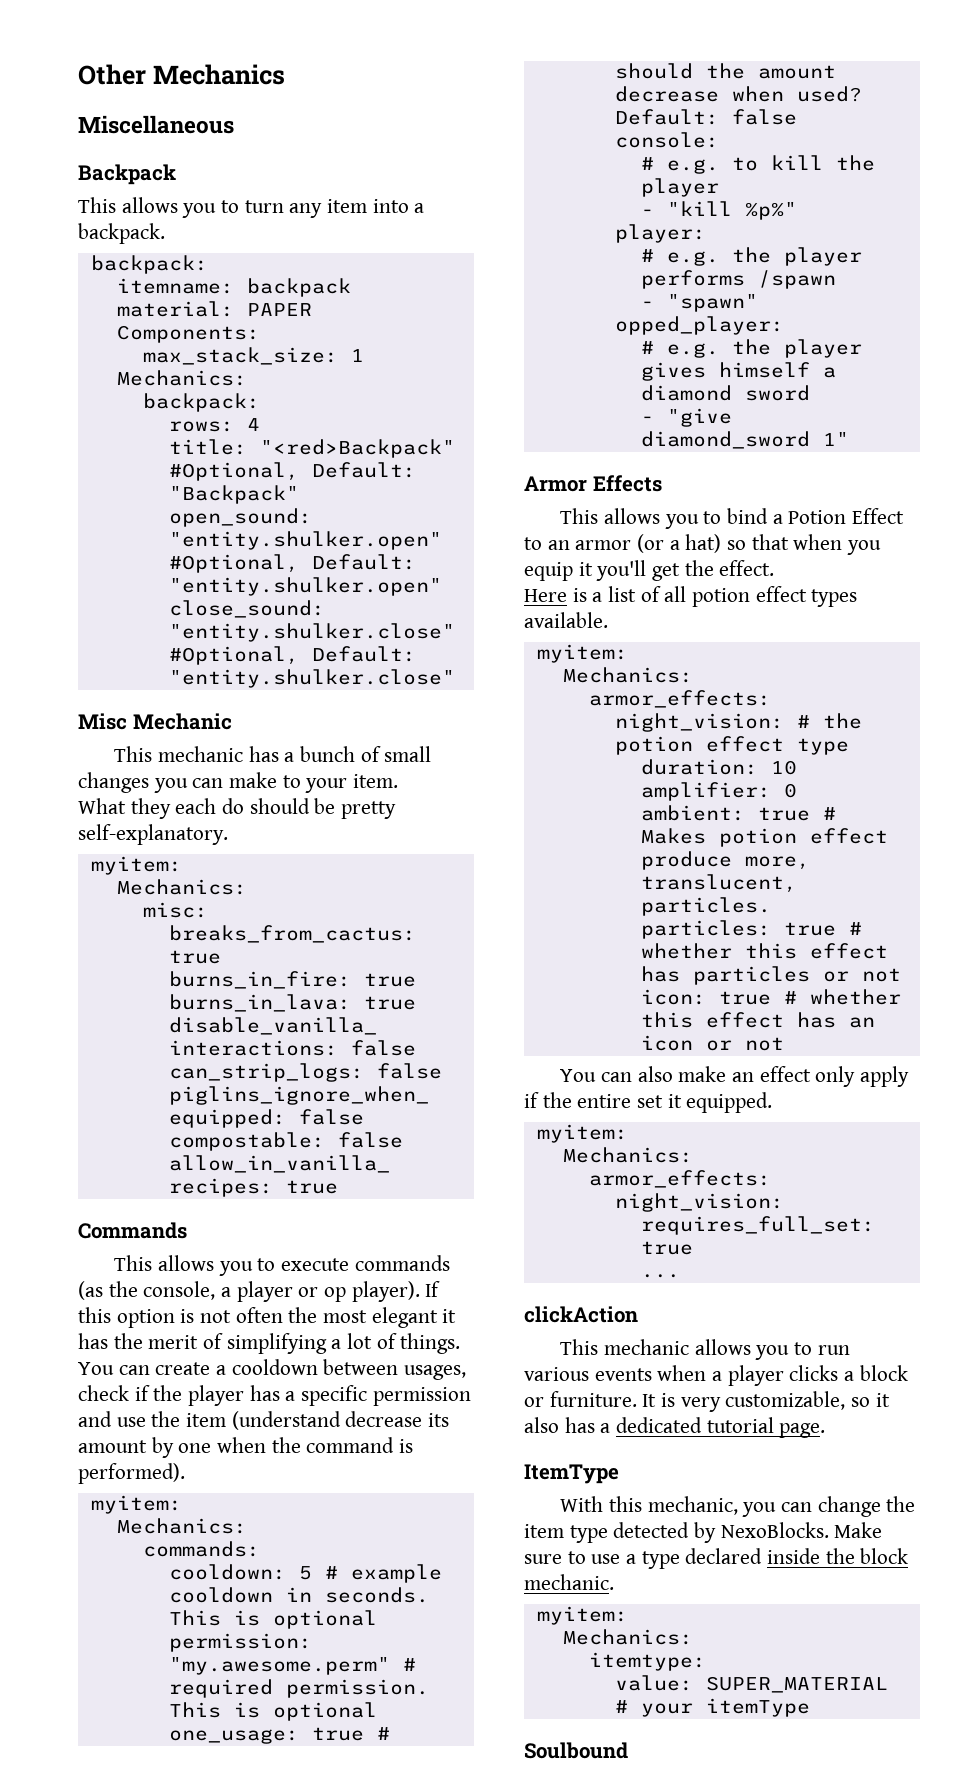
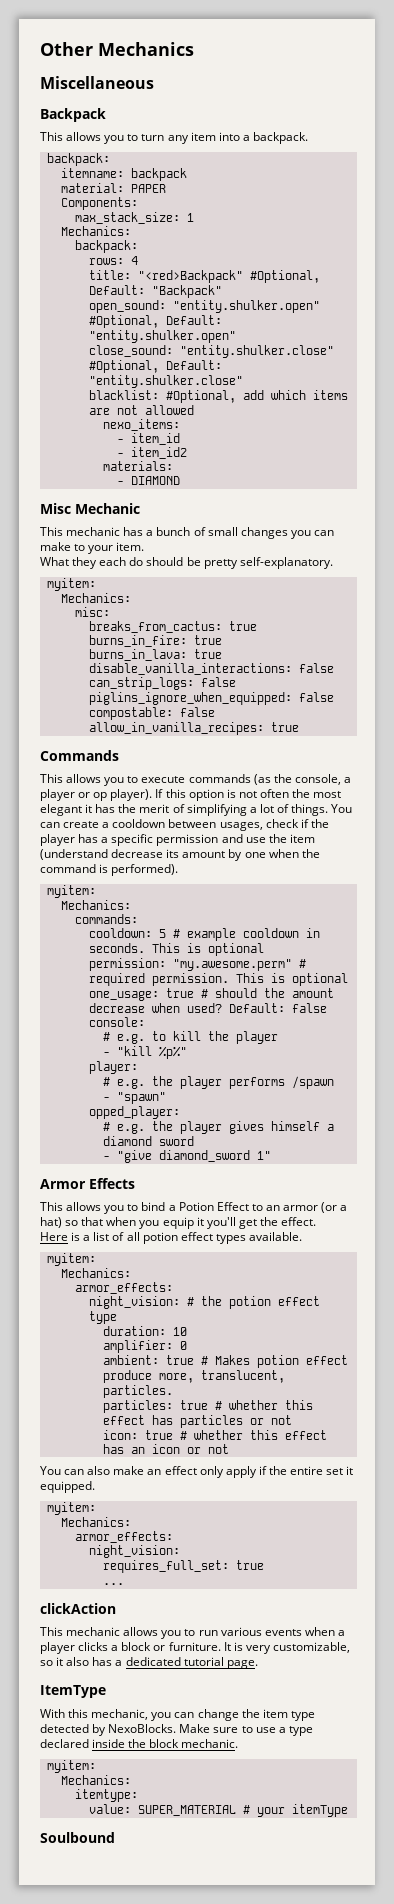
+ blacklist: #Optional, add which items are not allowed
+ nexo_items:
+ - item_id
+ - item_id2
+ materials:
+ - DIAMOND

